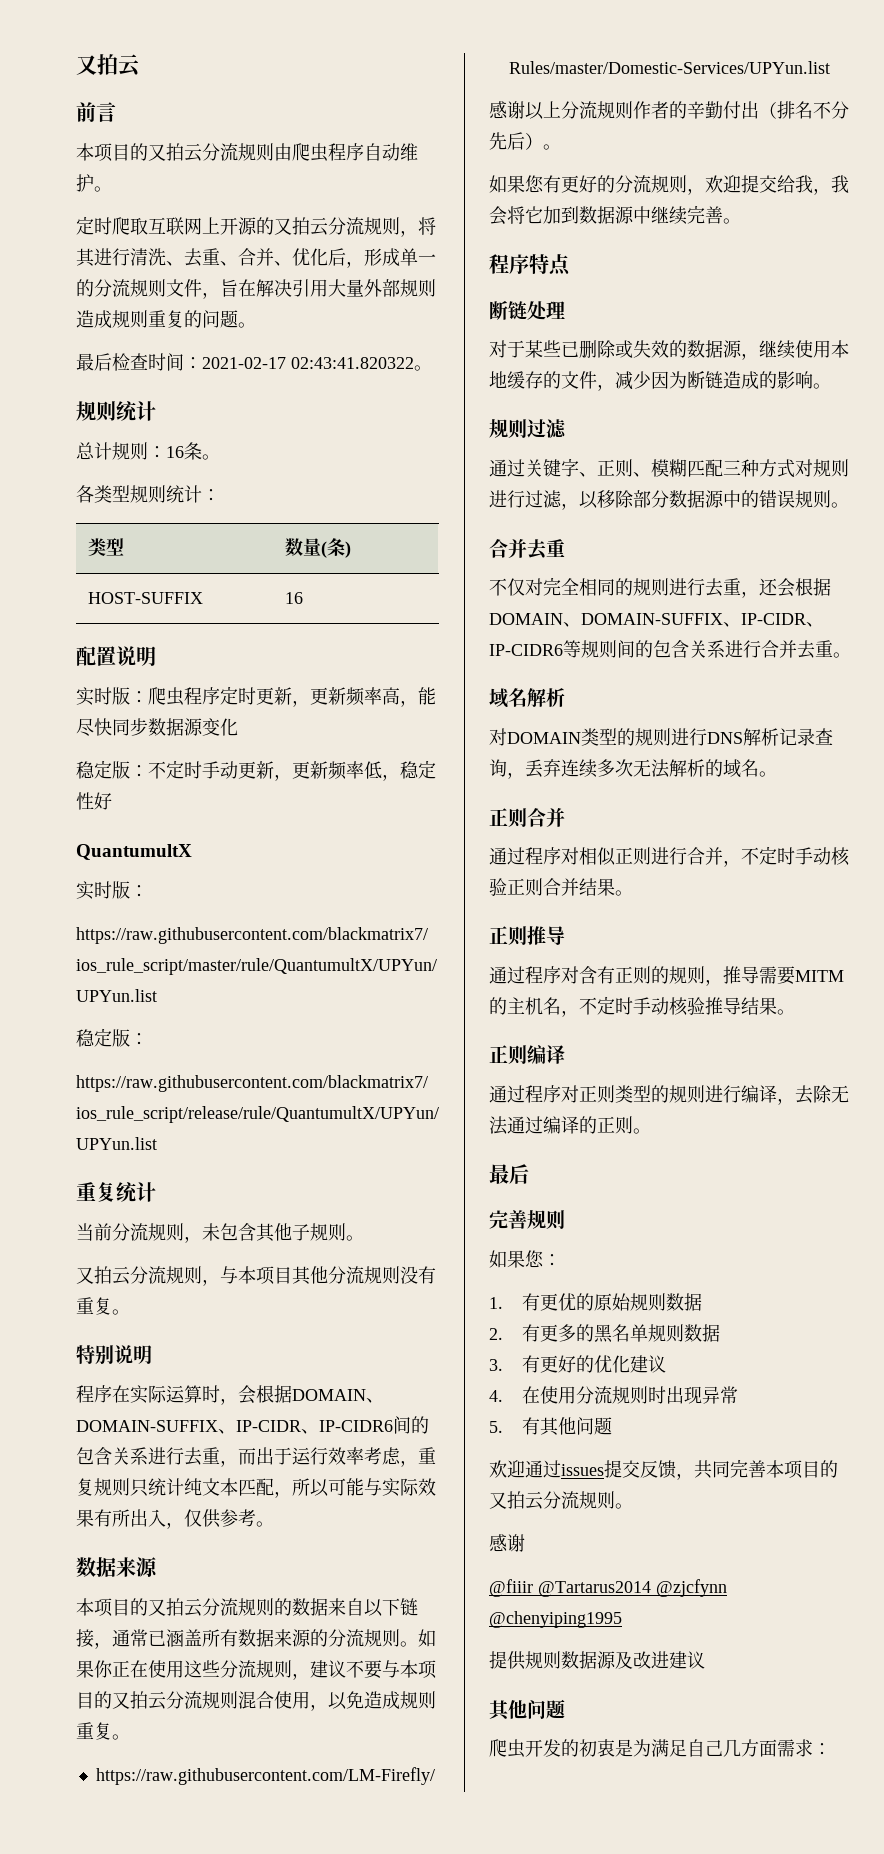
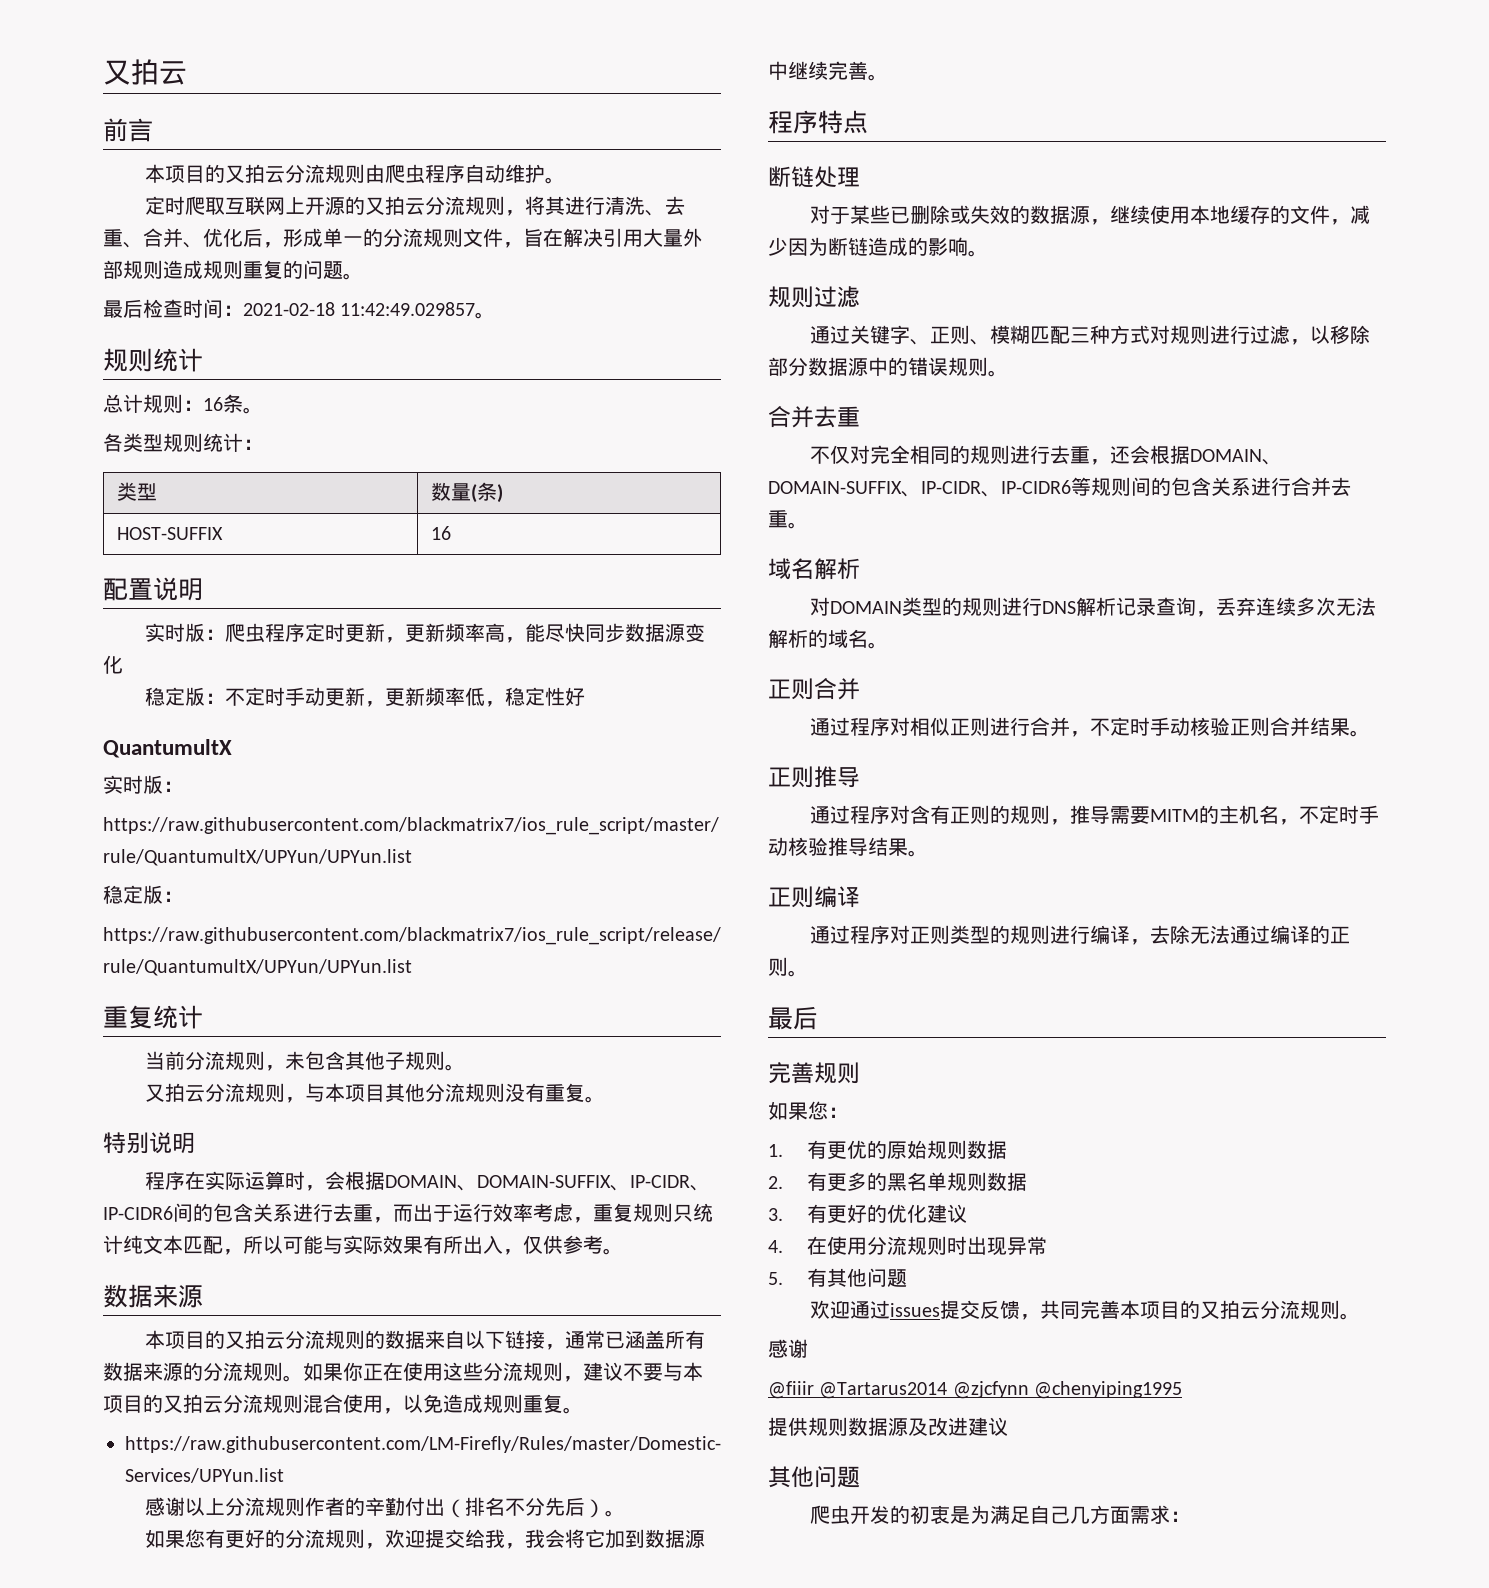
- 最后检查时间：2021-02-17 02:43:41.820322。
+ 最后检查时间：2021-02-18 11:42:49.029857。

